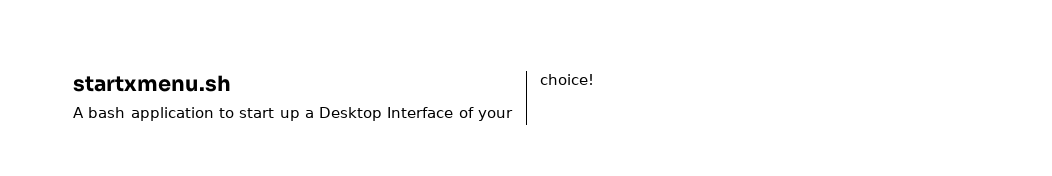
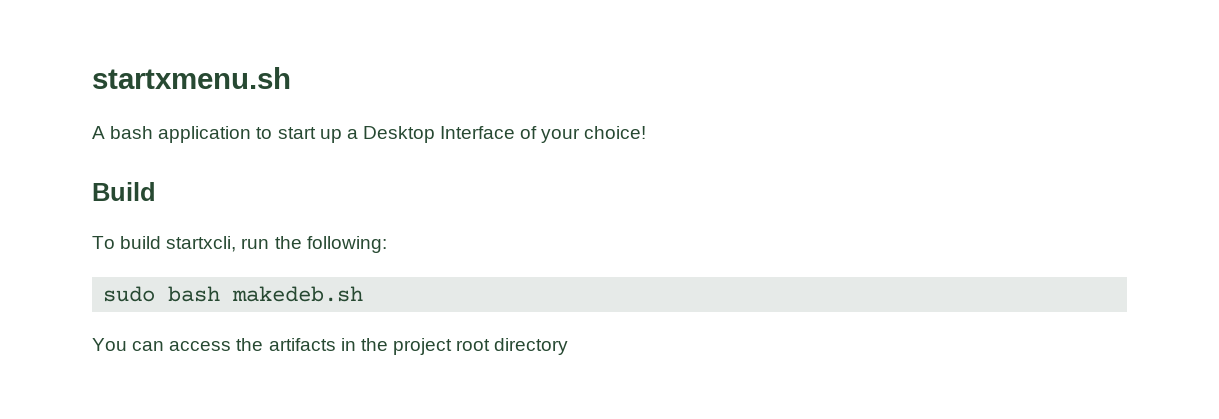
+ Build
+ To build startxcli, run the following:
+ sudo bash makedeb.sh
+ You can access the artifacts in the project root directory

